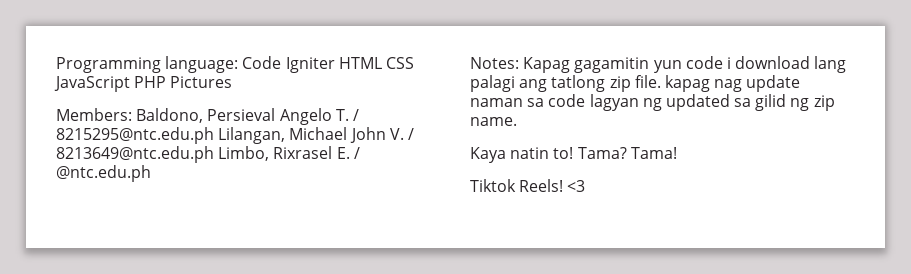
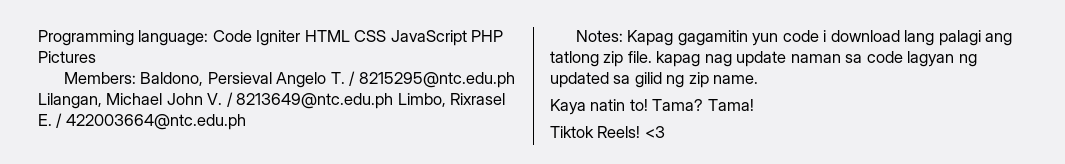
- Members: Baldono, Persieval Angelo T. / 8215295@ntc.edu.ph Lilangan, Michael John V. / 8213649@ntc.edu.ph Limbo, Rixrasel E. / @ntc.edu.ph
+ Members: Baldono, Persieval Angelo T. / 8215295@ntc.edu.ph Lilangan, Michael John V. / 8213649@ntc.edu.ph Limbo, Rixrasel E. / 422003664@ntc.edu.ph

